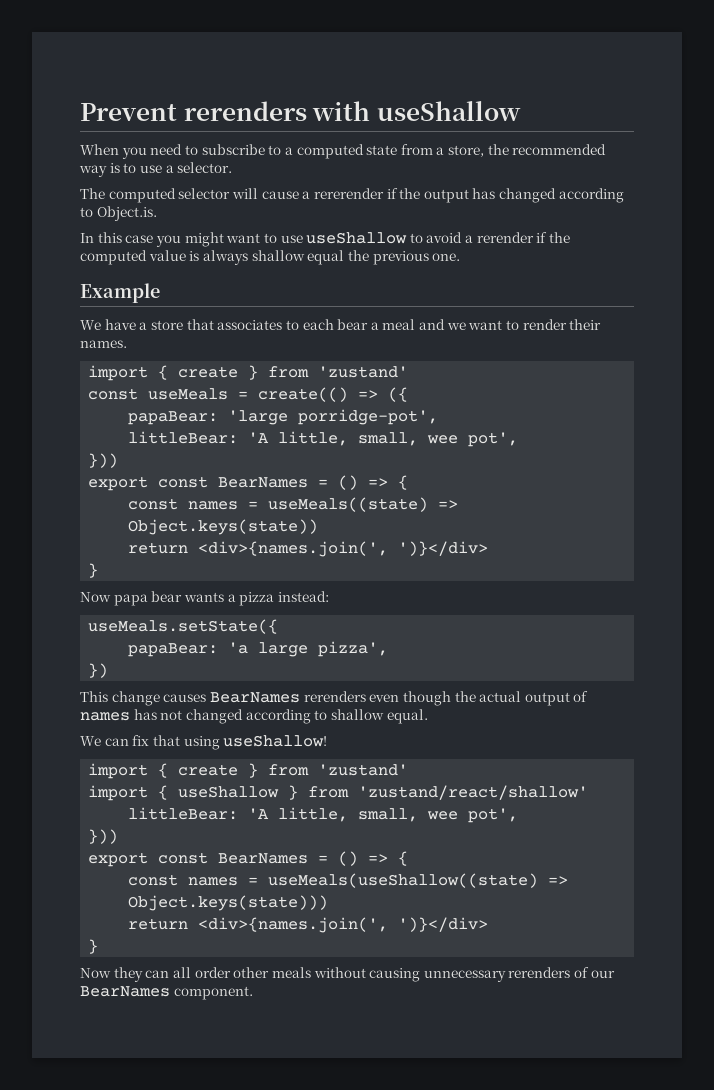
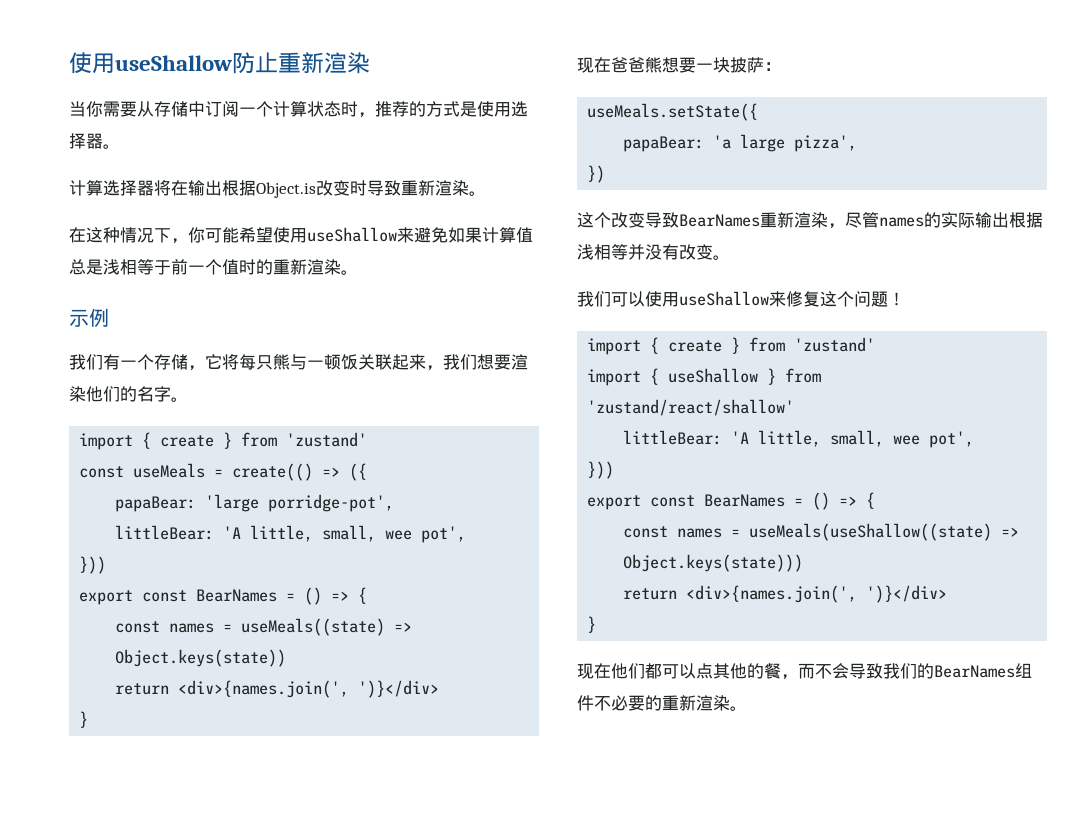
- Prevent rerenders with useShallow
- When you need to subscribe to a computed state from a store, the recommended way is to use a selector.
- The computed selector will cause a rererender if the output has changed according to Object.is.
- In this case you might want to use useShallow to avoid a rerender if the computed value is always shallow equal the previous one.
- Example
- We have a store that associates to each bear a meal and we want to render their names.
+ 使用useShallow防止重新渲染
+ 当你需要从存储中订阅一个计算状态时，推荐的方式是使用选择器。
+ 计算选择器将在输出根据Object.is改变时导致重新渲染。
+ 在这种情况下，你可能希望使用useShallow来避免如果计算值总是浅相等于前一个值时的重新渲染。
+ 示例
+ 我们有一个存储，它将每只熊与一顿饭关联起来，我们想要渲染他们的名字。
- Now papa bear wants a pizza instead:
+ 现在爸爸熊想要一块披萨：
- This change causes BearNames rerenders even though the actual output of names has not changed according to shallow equal.
- We can fix that using useShallow!
+ 这个改变导致BearNames重新渲染，尽管names的实际输出根据浅相等并没有改变。
+ 我们可以使用useShallow来修复这个问题！
- Now they can all order other meals without causing unnecessary rerenders of our BearNames component.
+ 现在他们都可以点其他的餐，而不会导致我们的BearNames组件不必要的重新渲染。

